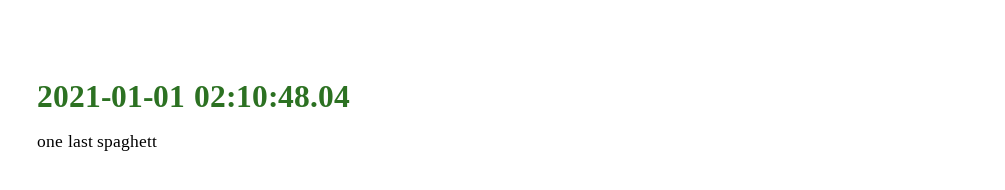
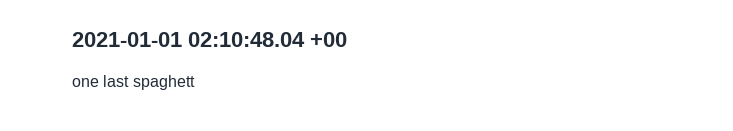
- 2021-01-01 02:10:48.04
+ 2021-01-01 02:10:48.04 +00

